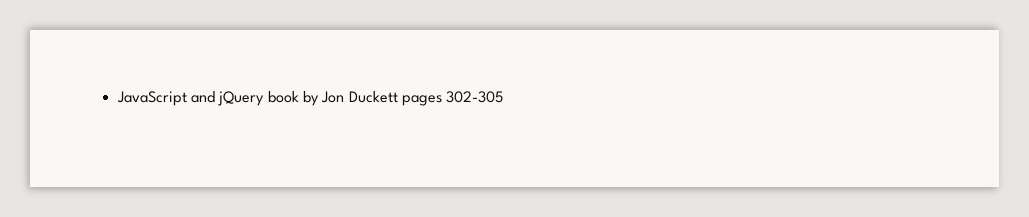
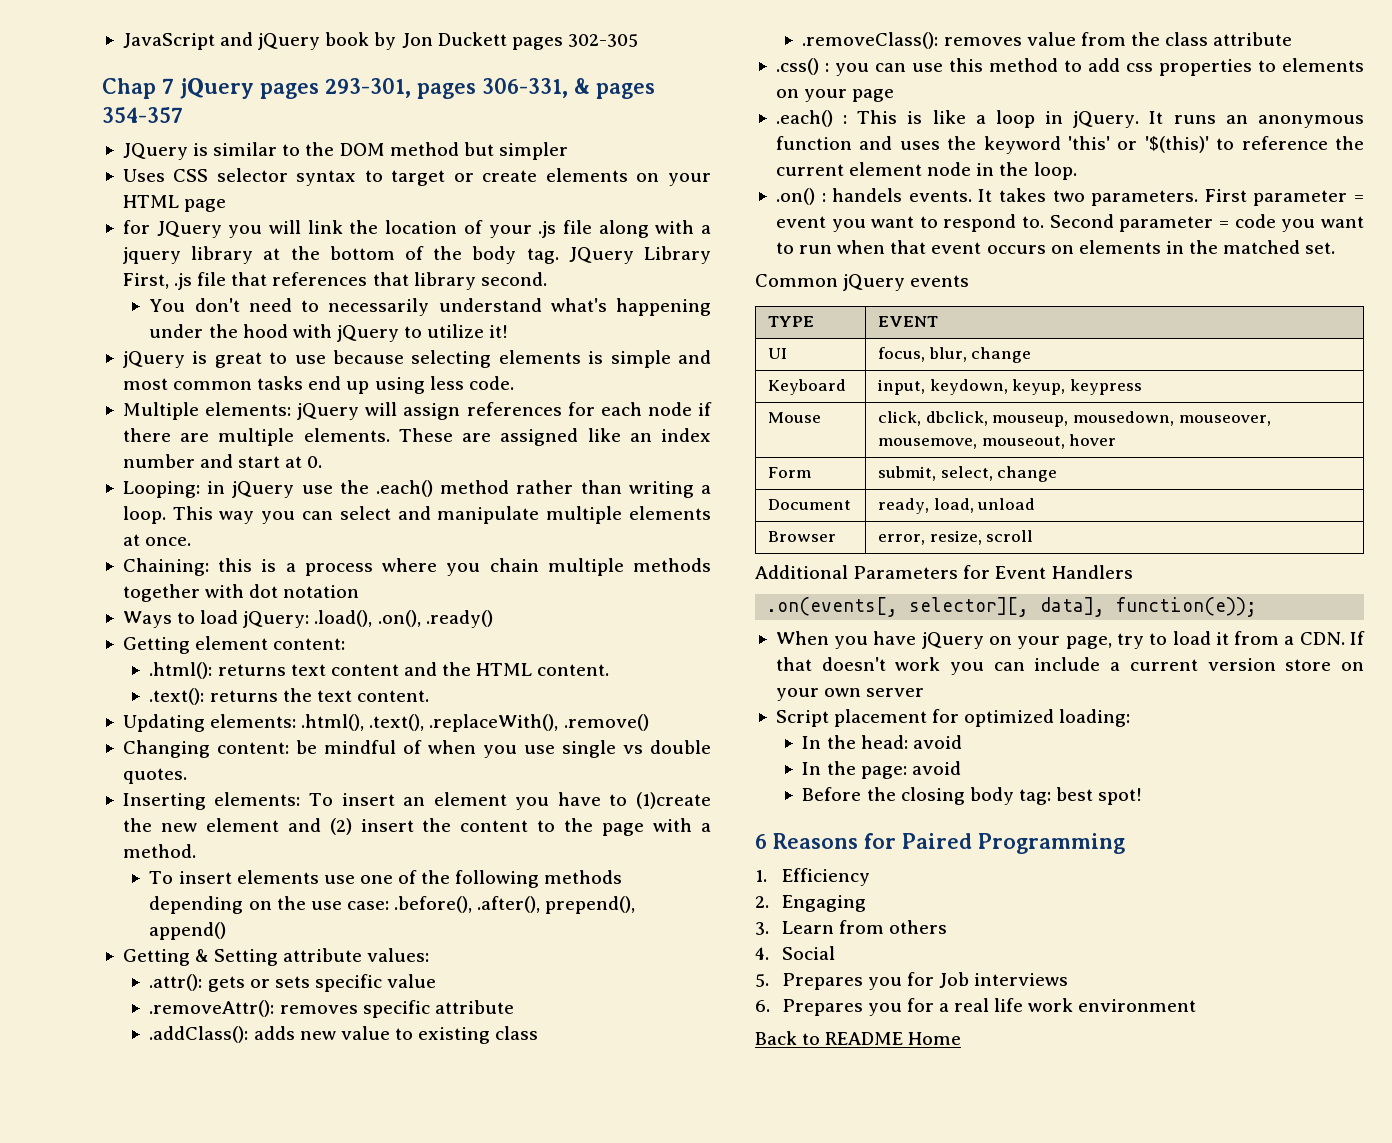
+ Chap 7 jQuery pages 293-301, pages 306-331, & pages 354-357
+ JQuery is similar to the DOM method but simpler
+ Uses CSS selector syntax to target or create elements on your HTML page
+ for JQuery you will link the location of your .js file along with a jquery library at the bottom of the body tag. JQuery Library First, .js file that references that library second.
+ You don't need to necessarily understand what's happening under the hood with jQuery to utilize it!
+ jQuery is great to use because selecting elements is simple and most common tasks end up using less code.
+ Multiple elements: jQuery will assign references for each node if there are multiple elements. These are assigned like an index number and start at 0.
+ Looping: in jQuery use the .each() method rather than writing a loop. This way you can select and manipulate multiple elements at once.
+ Chaining: this is a process where you chain multiple methods together with dot notation
+ Ways to load jQuery: .load(), .on(), .ready()
+ Getting element content:
+ .html(): returns text content and the HTML content.
+ .text(): returns the text content.
+ Updating elements: .html(), .text(), .replaceWith(), .remove()
+ Changing content: be mindful of when you use single vs double quotes.
+ Inserting elements: To insert an element you have to (1)create the new element and (2) insert the content to the page with a method.
+ To insert elements use one of the following methods depending on the use case: .before(), .after(), prepend(), append()
+ Getting & Setting attribute values:
+ .attr(): gets or sets specific value
+ .removeAttr(): removes specific attribute
+ .addClass(): adds new value to existing class
+ .removeClass(): removes value from the class attribute
+ .css() : you can use this method to add css properties to elements on your page
+ .each() : This is like a loop in jQuery. It runs an anonymous function and uses the keyword 'this' or '$(this)' to reference the current element node in the loop.
+ .on() : handels events. It takes two parameters. First parameter = event you want to respond to. Second parameter = code you want to run when that event occurs on elements in the matched set.
+ Common jQuery events
+ TYPE | EVENT
+ UI | focus, blur, change
+ Keyboard | input, keydown, keyup, keypress
+ Mouse | click, dbclick, mouseup, mousedown, mouseover, mousemove, mouseout, hover
+ Form | submit, select, change
+ Document | ready, load, unload
+ Browser | error, resize, scroll
+ Additional Parameters for Event Handlers
+ .on(events[, selector][, data], function(e));
+ When you have jQuery on your page, try to load it from a CDN. If that doesn't work you can include a current version store on your own server
+ Script placement for optimized loading:
+ In the head: avoid
+ In the page: avoid
+ Before the closing body tag: best spot!
+ 6 Reasons for Paired Programming
+ 1. Efficiency
+ 2. Engaging
+ 3. Learn from others
+ 4. Social
+ 5. Prepares you for Job interviews
+ 6. Prepares you for a real life work environment
+ Back to README Home

